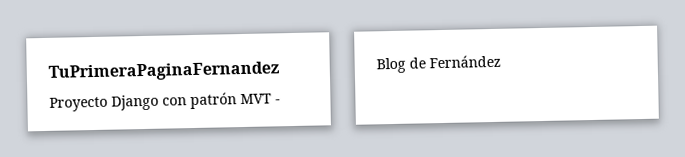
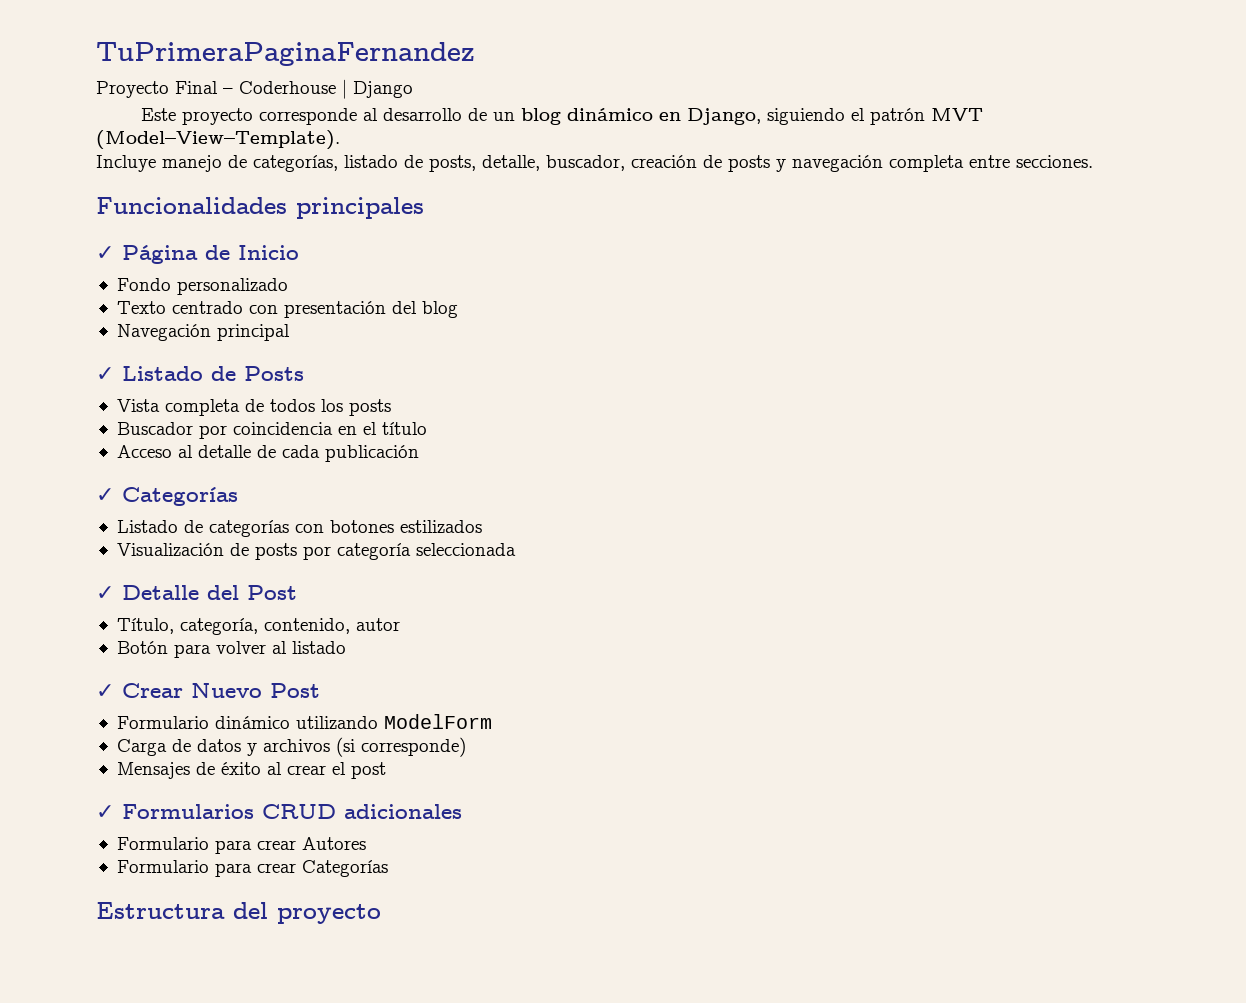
- Proyecto Django con patrón MVT - Blog de Fernández
+ Proyecto Final – Coderhouse | Django
+ Este proyecto corresponde al desarrollo de un blog dinámico en Django, siguiendo el patrón MVT (Model–View–Template).
+ Incluye manejo de categorías, listado de posts, detalle, buscador, creación de posts y navegación completa entre secciones.
+ Funcionalidades principales
+ ✓ Página de Inicio
+ Fondo personalizado
+ Texto centrado con presentación del blog
+ Navegación principal
+ ✓ Listado de Posts
+ Vista completa de todos los posts
+ Buscador por coincidencia en el título
+ Acceso al detalle de cada publicación
+ ✓ Categorías
+ Listado de categorías con botones estilizados
+ Visualización de posts por categoría seleccionada
+ ✓ Detalle del Post
+ Título, categoría, contenido, autor
+ Botón para volver al listado
+ ✓ Crear Nuevo Post
+ Formulario dinámico utilizando ModelForm
+ Carga de datos y archivos (si corresponde)
+ Mensajes de éxito al crear el post
+ ✓ Formularios CRUD adicionales
+ Formulario para crear Autores
+ Formulario para crear Categorías
+ Estructura del proyecto

